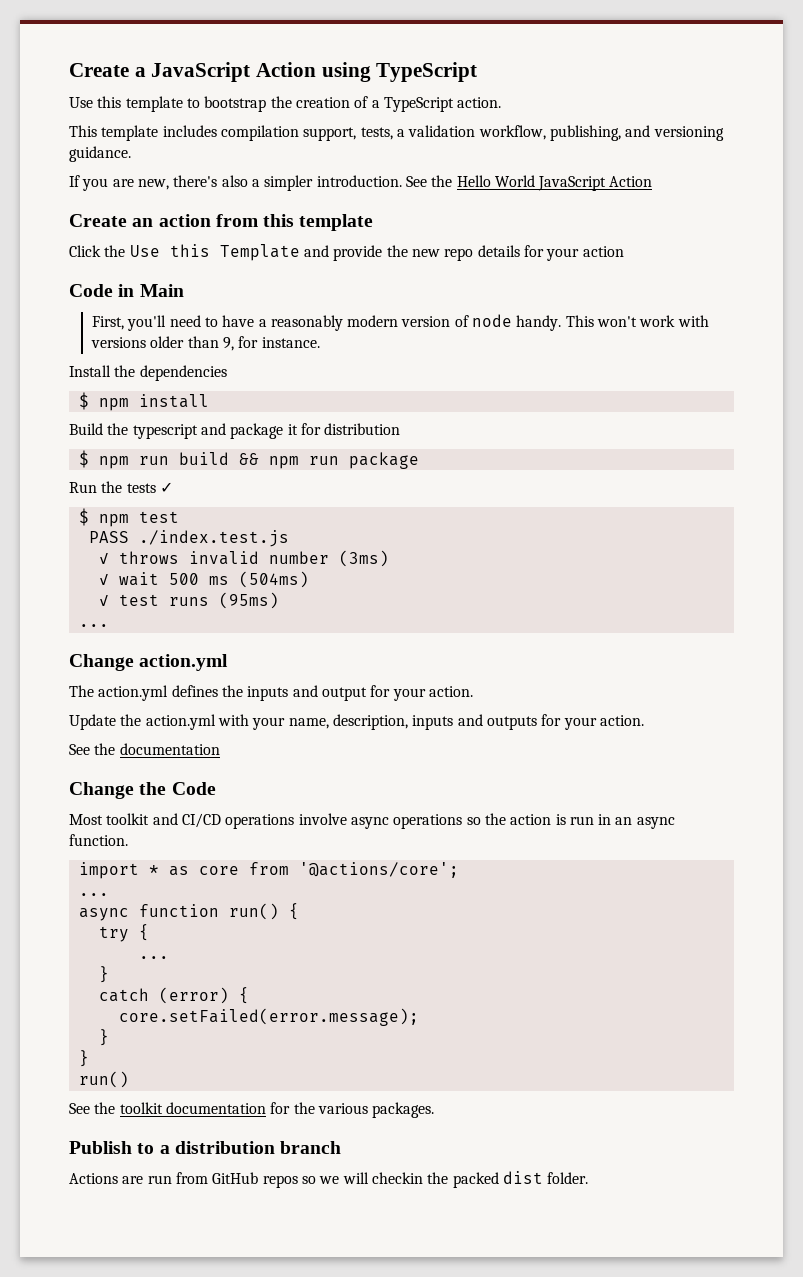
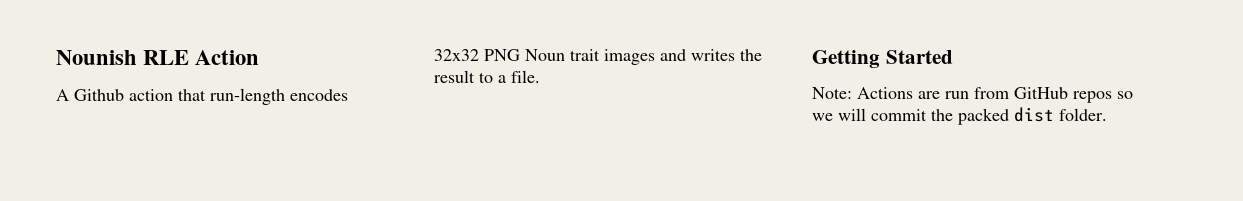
- Create a JavaScript Action using TypeScript
- Use this template to bootstrap the creation of a TypeScript action.
- This template includes compilation support, tests, a validation workflow, publishing, and versioning guidance.
- If you are new, there's also a simpler introduction. See the Hello World JavaScript Action
- Create an action from this template
- Click the Use this Template and provide the new repo details for your action
- Code in Main
- First, you'll need to have a reasonably modern version of node handy. This won't work with versions older than 9, for instance.
- Install the dependencies
- $ npm install
- Build the typescript and package it for distribution
- $ npm run build && npm run package
- Run the tests ✓
- $ npm test
- PASS ./index.test.js
- ✓ throws invalid number (3ms)
- ✓ wait 500 ms (504ms)
- ✓ test runs (95ms)
- ...
- Change action.yml
- The action.yml defines the inputs and output for your action.
- Update the action.yml with your name, description, inputs and outputs for your action.
- See the documentation
- Change the Code
- Most toolkit and CI/CD operations involve async operations so the action is run in an async function.
- import * as core from '@actions/core';
- ...
- async function run() {
- try {
- ...
- }
- catch (error) {
- core.setFailed(error.message);
- }
- }
- run()
- See the toolkit documentation for the various packages.
- Publish to a distribution branch
- Actions are run from GitHub repos so we will checkin the packed dist folder.
+ Nounish RLE Action
+ A Github action that run-length encodes 32x32 PNG Noun trait images and writes the result to a file.
+ Getting Started
+ Note: Actions are run from GitHub repos so we will commit the packed dist folder.

